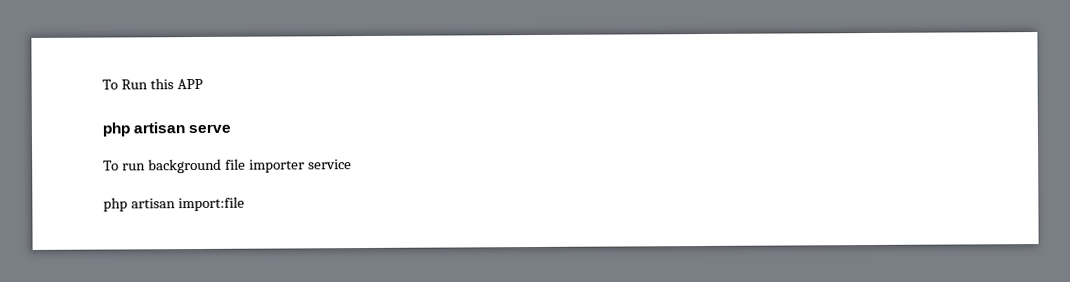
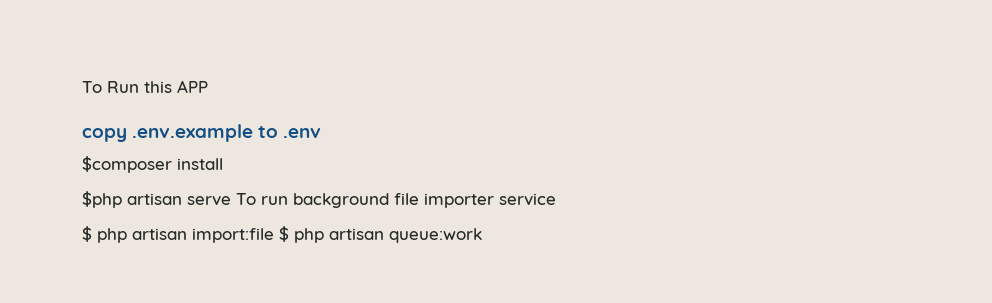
- php artisan serve
- To run background file importer service
+ copy .env.example to .env
+ $composer install
+ $php artisan serve To run background file importer service
- php artisan import:file
+ $ php artisan import:file $ php artisan queue:work

